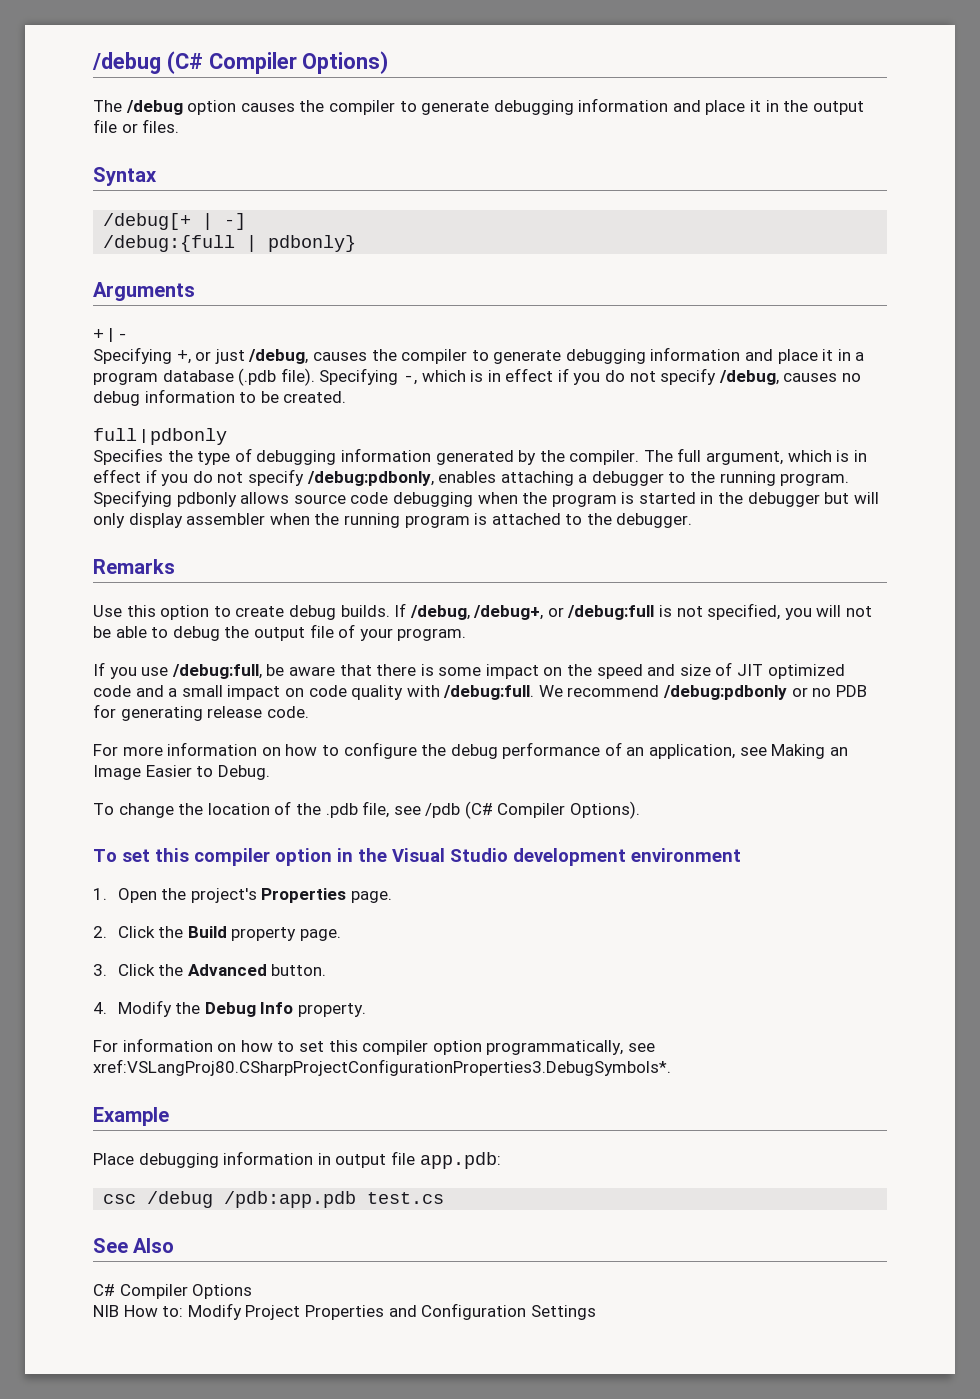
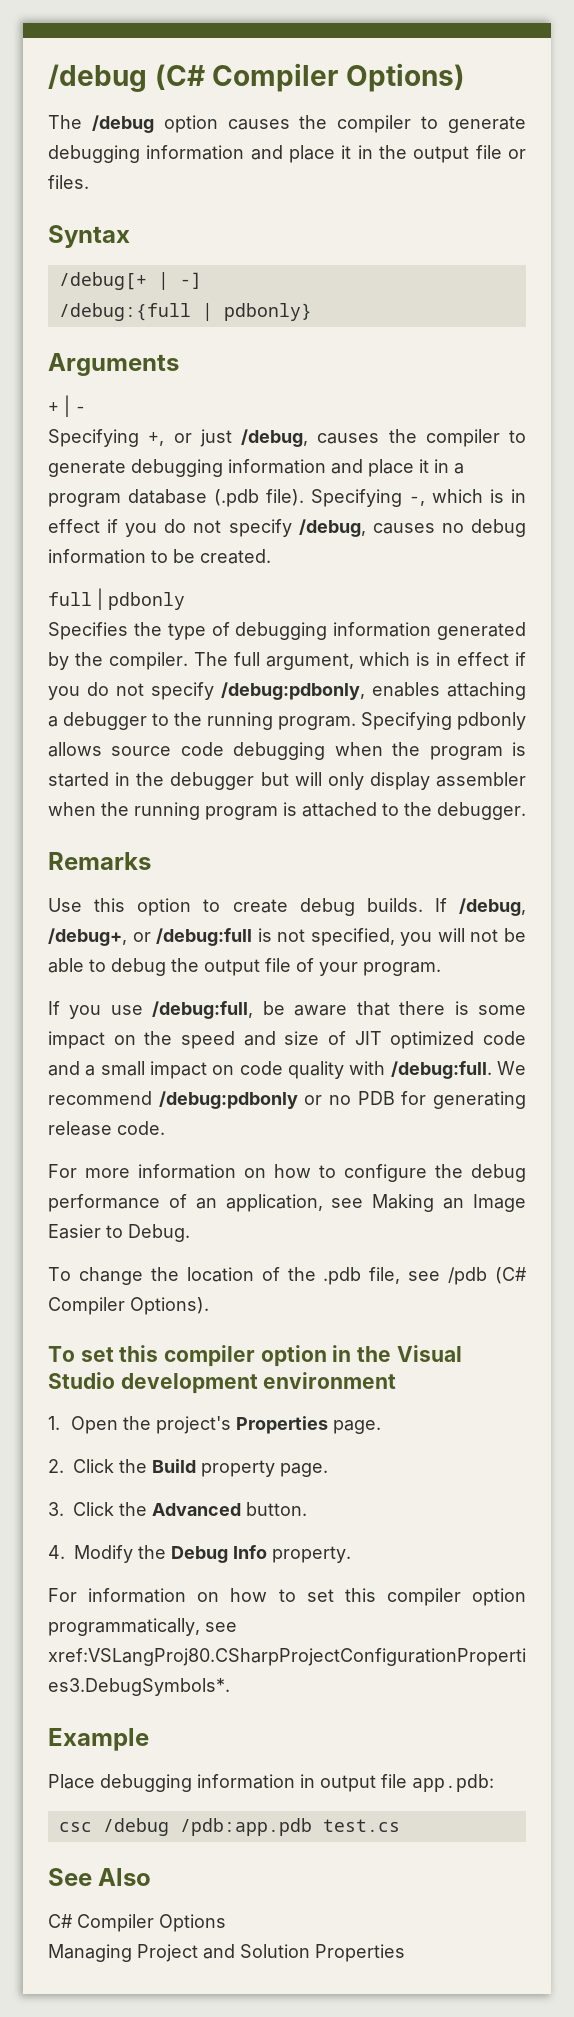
- NIB How to: Modify Project Properties and Configuration Settings
+ Managing Project and Solution Properties

